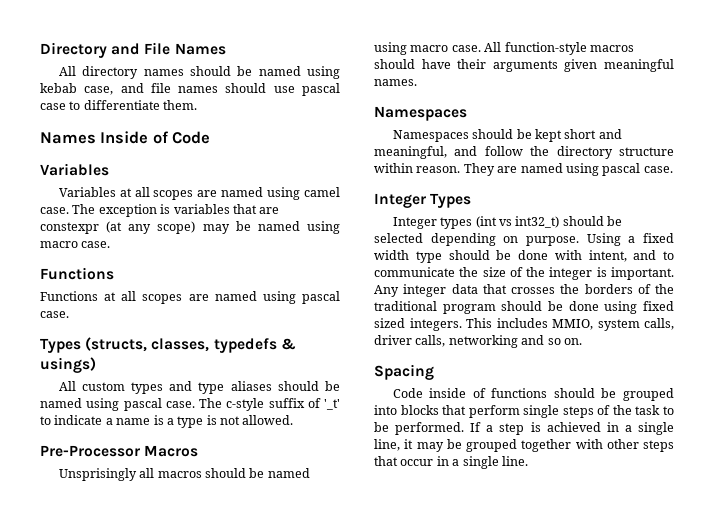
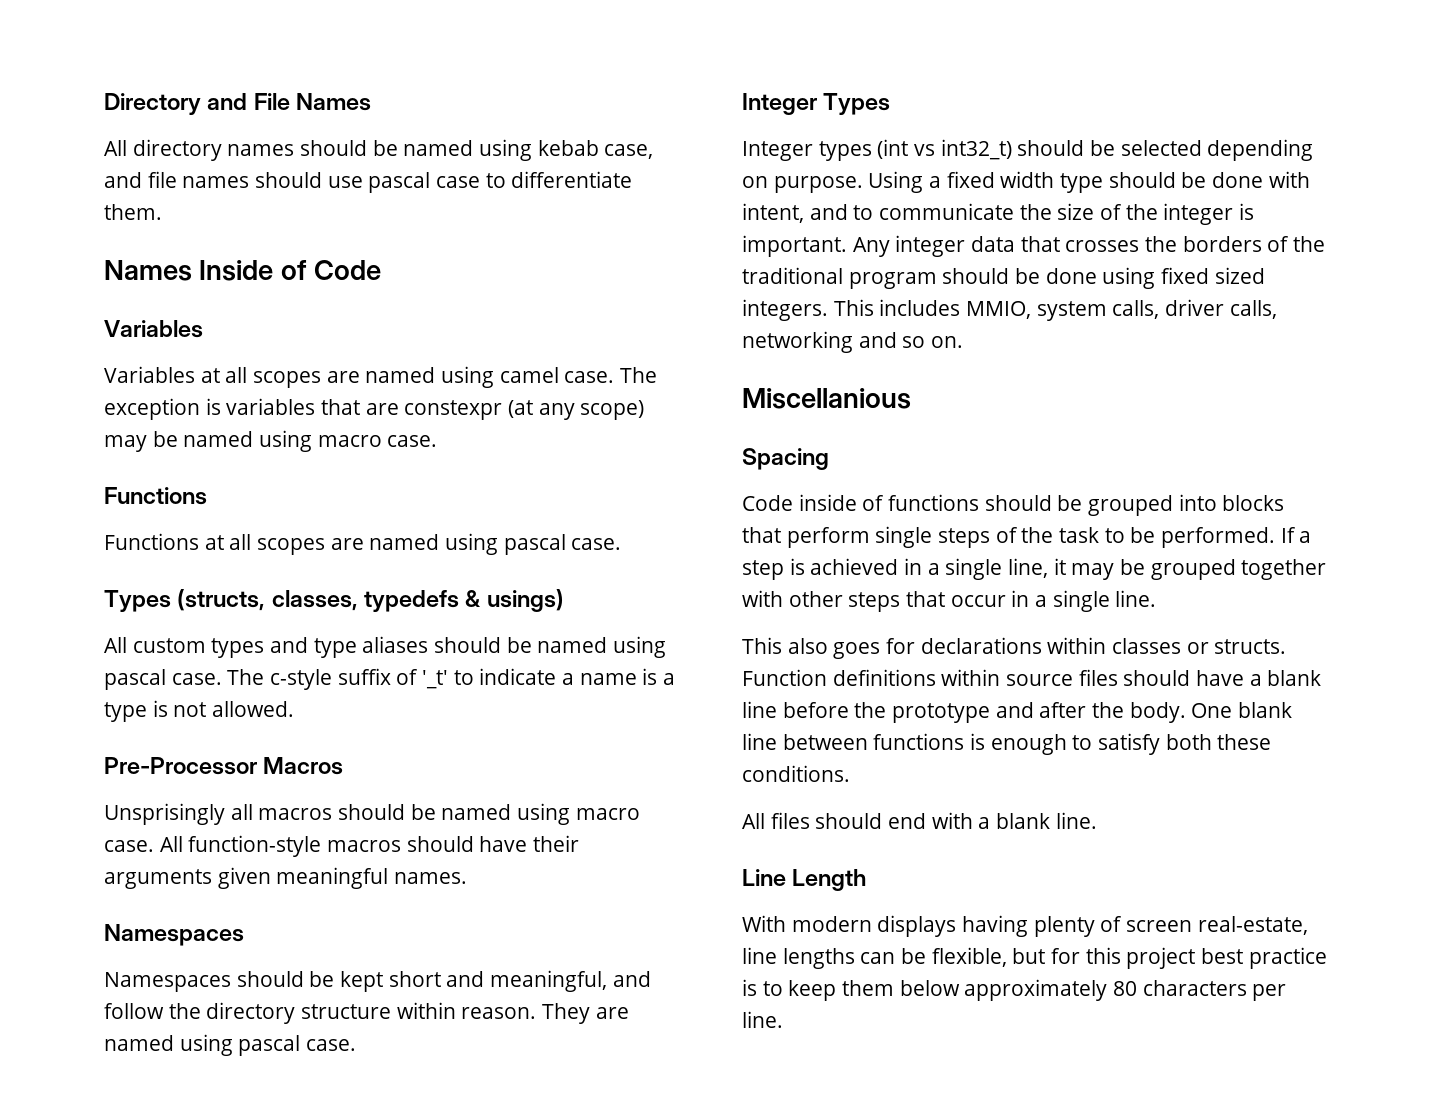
+ Miscellanious
+ This also goes for declarations within classes or structs. Function definitions within source files should have a blank line before the prototype and after the body. One blank line between functions is enough to satisfy both these conditions.
+ All files should end with a blank line.
+ Line Length
+ With modern displays having plenty of screen real-estate, line lengths can be flexible, but for this project best practice is to keep them below approximately 80 characters per line.

